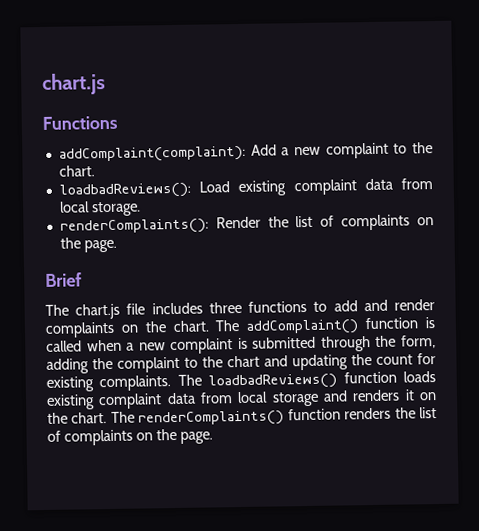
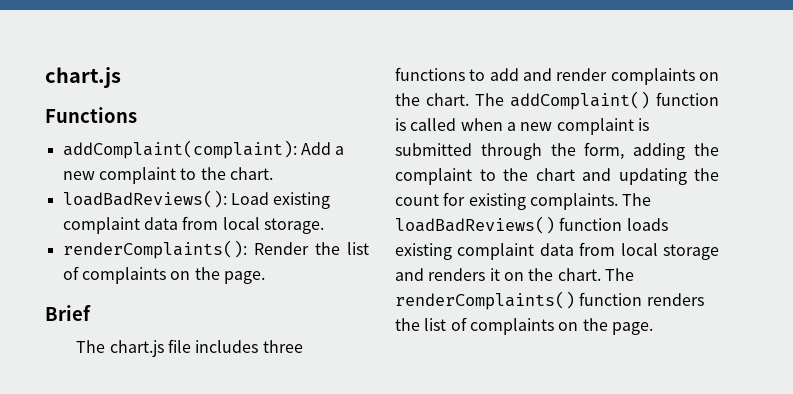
- loadbadReviews(): Load existing complaint data from local storage.
+ loadBadReviews(): Load existing complaint data from local storage.
- The loadbadReviews() function loads existing complaint data from local storage and renders it on the chart.
+ The loadBadReviews() function loads existing complaint data from local storage and renders it on the chart.

